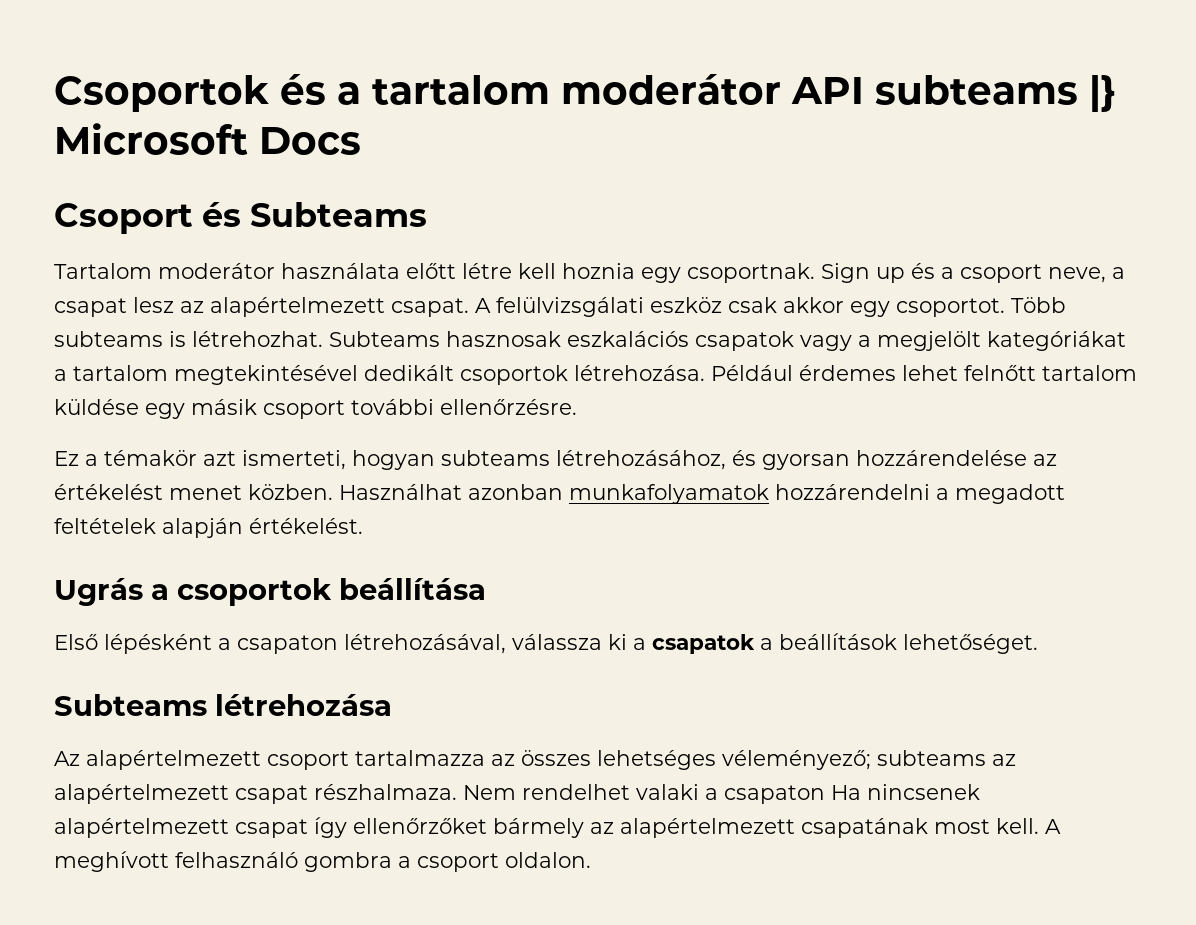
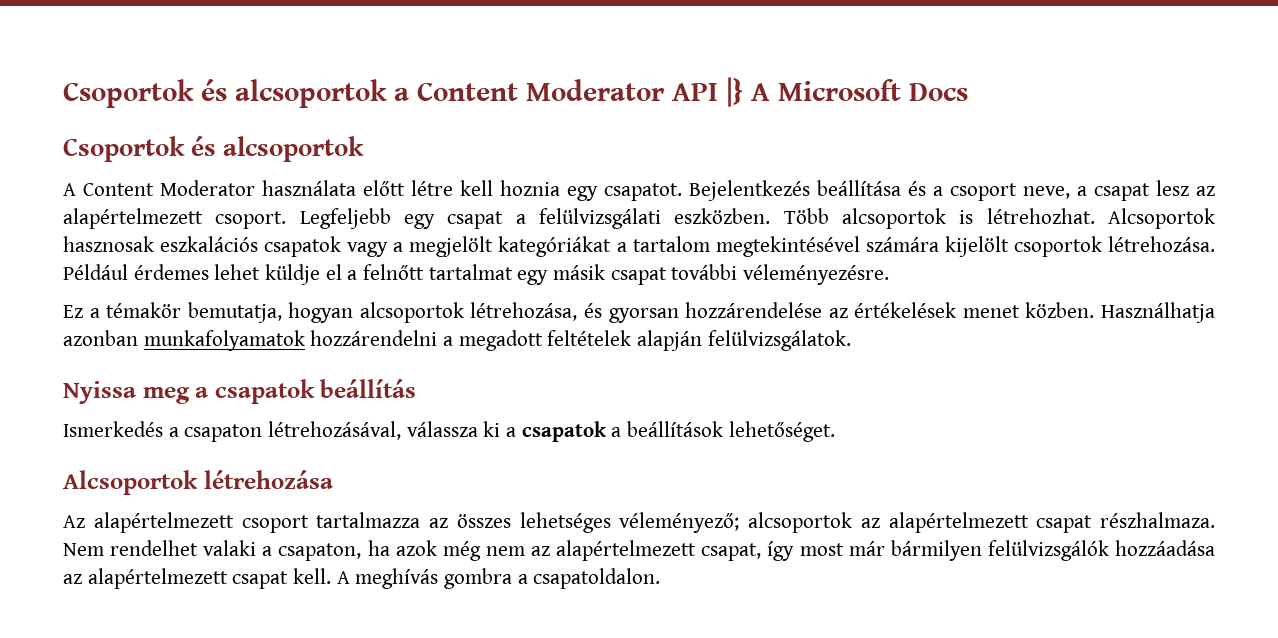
- Csoportok és a tartalom moderátor API subteams |} Microsoft Docs
- Csoport és Subteams
- Tartalom moderátor használata előtt létre kell hoznia egy csoportnak. Sign up és a csoport neve, a csapat lesz az alapértelmezett csapat. A felülvizsgálati eszköz csak akkor egy csoportot. Több subteams is létrehozhat.
+ Csoportok és alcsoportok a Content Moderator API |} A Microsoft Docs
+ Csoportok és alcsoportok
+ A Content Moderator használata előtt létre kell hoznia egy csapatot. Bejelentkezés beállítása és a csoport neve, a csapat lesz az alapértelmezett csoport. Legfeljebb egy csapat a felülvizsgálati eszközben. Több alcsoportok is létrehozhat.
- Subteams hasznosak eszkalációs csapatok vagy a megjelölt kategóriákat a tartalom megtekintésével dedikált csoportok létrehozása.
+ Alcsoportok hasznosak eszkalációs csapatok vagy a megjelölt kategóriákat a tartalom megtekintésével számára kijelölt csoportok létrehozása.
- Például érdemes lehet felnőtt tartalom küldése egy másik csoport további ellenőrzésre.
- Ez a témakör azt ismerteti, hogyan subteams létrehozásához, és gyorsan hozzárendelése az értékelést menet közben.
+ Például érdemes lehet küldje el a felnőtt tartalmat egy másik csapat további véleményezésre.
+ Ez a témakör bemutatja, hogyan alcsoportok létrehozása, és gyorsan hozzárendelése az értékelések menet közben.
- Használhat azonban munkafolyamatok hozzárendelni a megadott feltételek alapján értékelést.
- Ugrás a csoportok beállítása
- Első lépésként a csapaton létrehozásával, válassza ki a csapatok a beállítások lehetőséget.
+ Használhatja azonban munkafolyamatok hozzárendelni a megadott feltételek alapján felülvizsgálatok.
+ Nyissa meg a csapatok beállítás
+ Ismerkedés a csapaton létrehozásával, válassza ki a csapatok a beállítások lehetőséget.
- Subteams létrehozása
+ Alcsoportok létrehozása
- Az alapértelmezett csoport tartalmazza az összes lehetséges véleményező; subteams az alapértelmezett csapat részhalmaza.
+ Az alapértelmezett csoport tartalmazza az összes lehetséges véleményező; alcsoportok az alapértelmezett csapat részhalmaza.
- Nem rendelhet valaki a csapaton Ha nincsenek alapértelmezett csapat így ellenőrzőket bármely az alapértelmezett csapatának most kell. A meghívott felhasználó gombra a csoport oldalon.
+ Nem rendelhet valaki a csapaton, ha azok még nem az alapértelmezett csapat, így most már bármilyen felülvizsgálók hozzáadása az alapértelmezett csapat kell. A meghívás gombra a csapatoldalon.

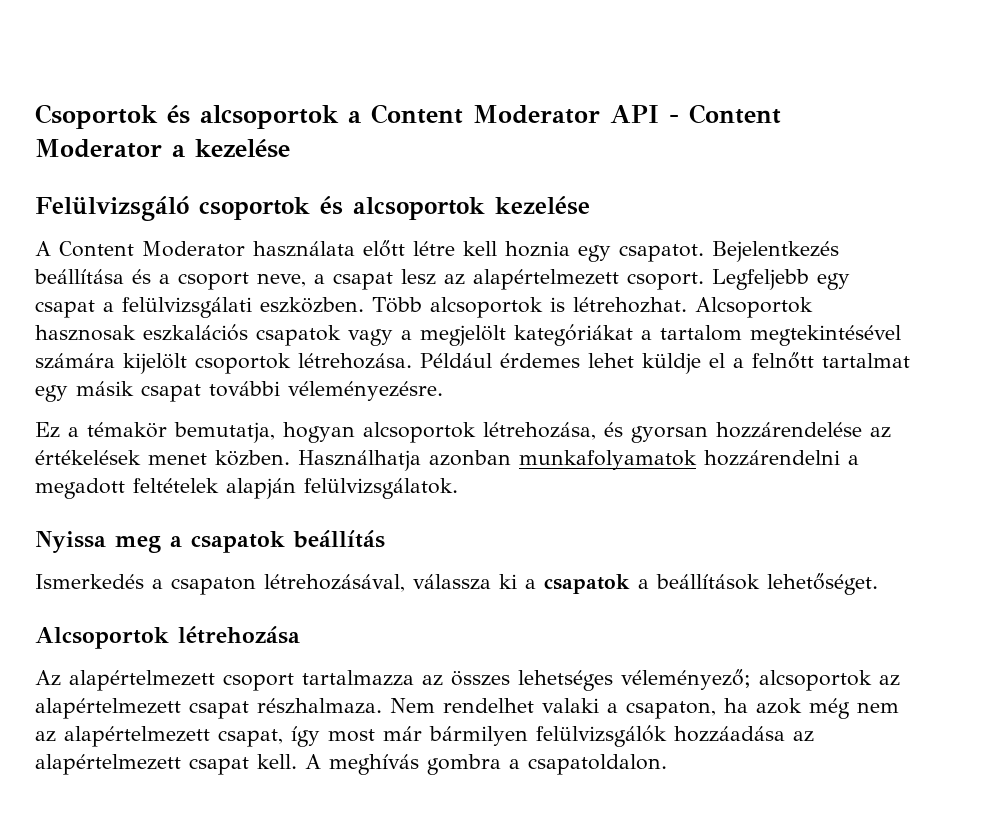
- Csoportok és alcsoportok a Content Moderator API |} A Microsoft Docs
- Csoportok és alcsoportok
+ Csoportok és alcsoportok a Content Moderator API - Content Moderator a kezelése
+ Felülvizsgáló csoportok és alcsoportok kezelése

